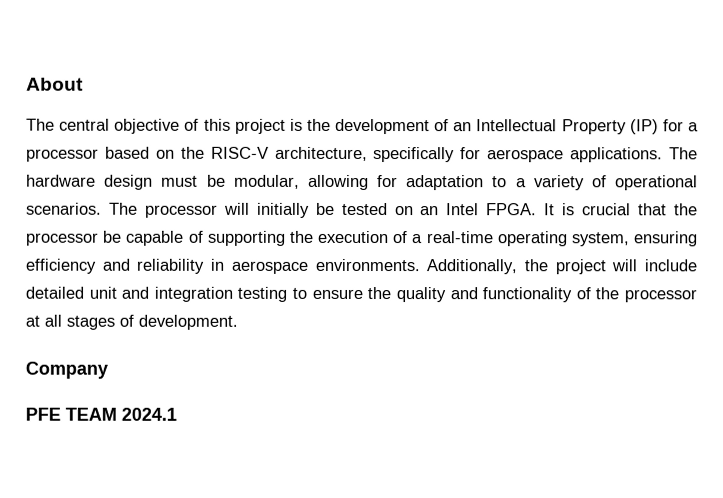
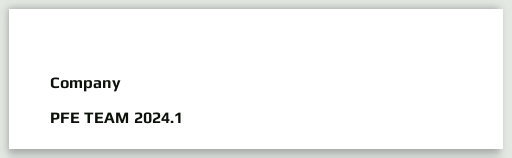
- About
- The central objective of this project is the development of an Intellectual Property (IP) for a processor based on the RISC-V architecture, specifically for aerospace applications. The hardware design must be modular, allowing for adaptation to a variety of operational scenarios. The processor will initially be tested on an Intel FPGA. It is crucial that the processor be capable of supporting the execution of a real-time operating system, ensuring efficiency and reliability in aerospace environments. Additionally, the project will include detailed unit and integration testing to ensure the quality and functionality of the processor at all stages of development.

